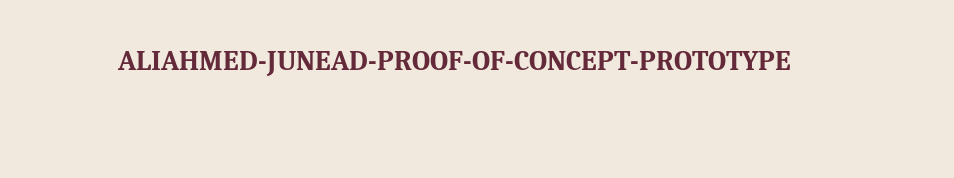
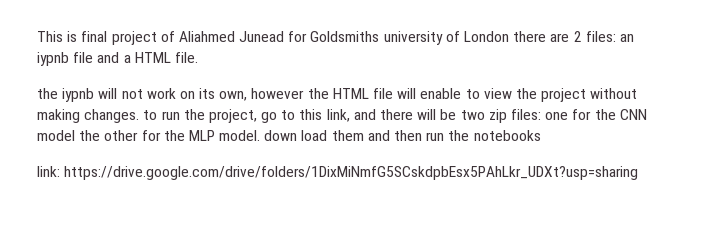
- ALIAHMED-JUNEAD-PROOF-OF-CONCEPT-PROTOTYPE
+ This is final project of Aliahmed Junead for Goldsmiths university of London there are 2 files: an iypnb file and a HTML file.
+ the iypnb will not work on its own, however the HTML file will enable to view the project without making changes. to run the project, go to this link, and there will be two zip files: one for the CNN model the other for the MLP model. down load them and then run the notebooks
+ link: https://drive.google.com/drive/folders/1DixMiNmfG5SCskdpbEsx5PAhLkr_UDXt?usp=sharing

